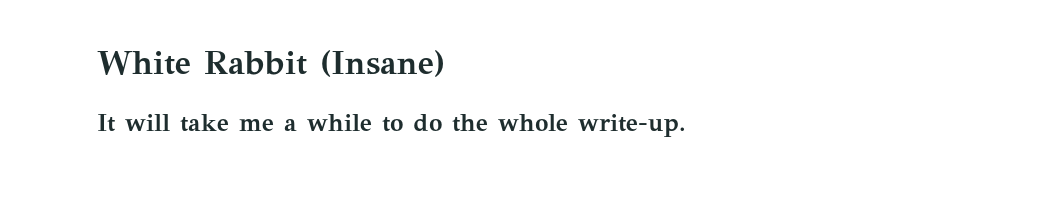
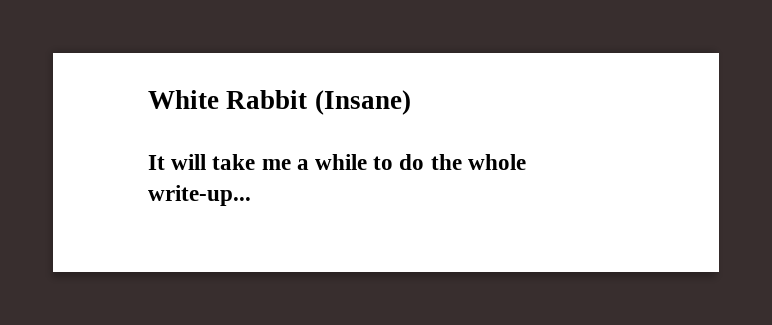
- It will take me a while to do the whole write-up.
+ It will take me a while to do the whole write-up...

